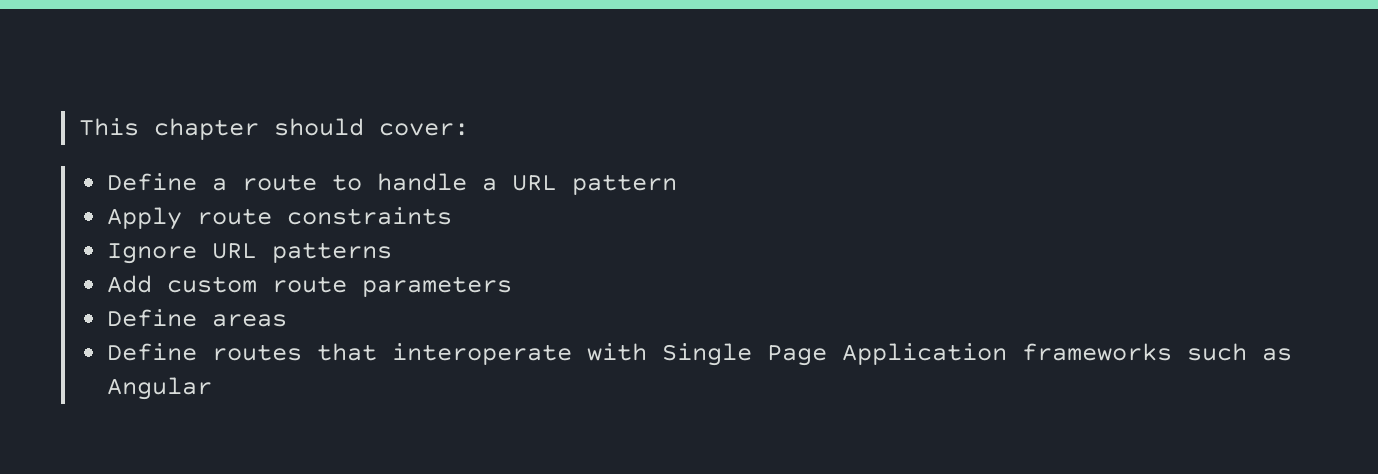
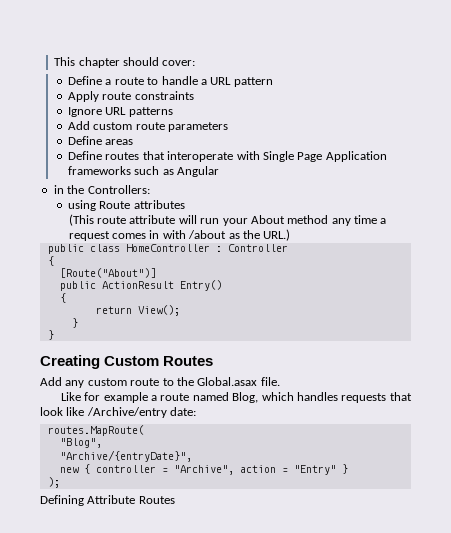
+ in the Controllers:
+ using Route attributes
+ (This route attribute will run your About method any time a request comes in with /about as the URL.)
+ public class HomeController : Controller
+ {
+ [Route("About")]
+ public ActionResult Entry()
+ {
+ return View();
+ }
+ }
+ Creating Custom Routes
+ Add any custom route to the Global.asax file.
+ Like for example a route named Blog, which handles requests that look like /Archive/entry date:
+ routes.MapRoute(
+ "Blog",
+ "Archive/{entryDate}",
+ new { controller = "Archive", action = "Entry" }
+ );
+ Defining Attribute Routes

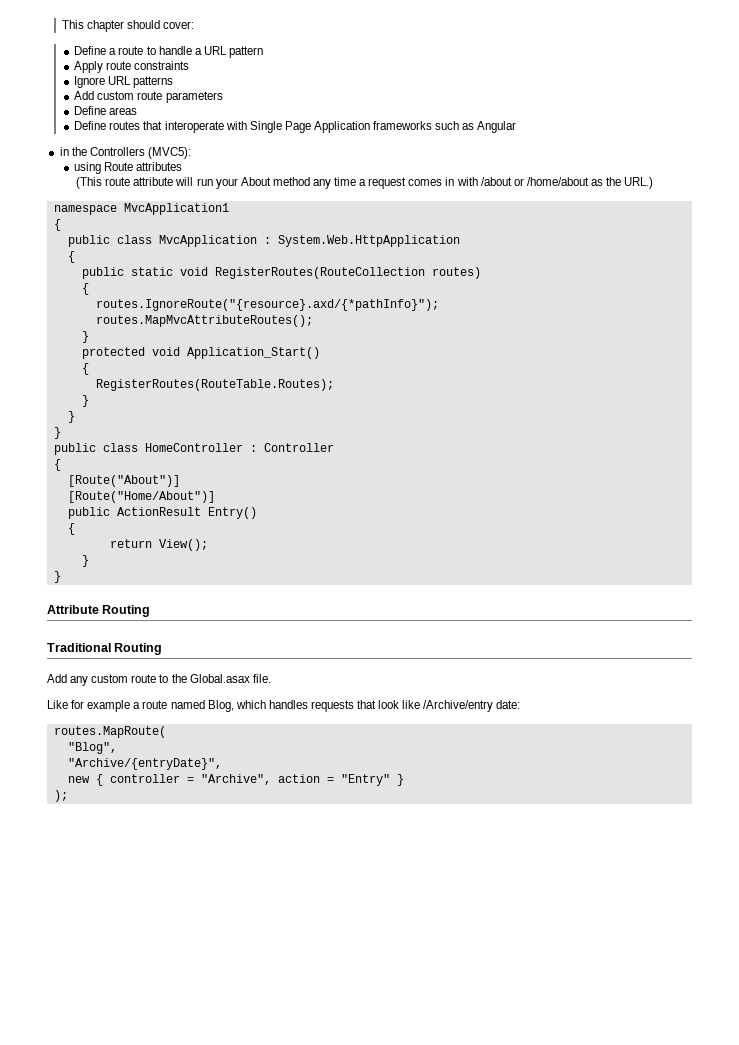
- in the Controllers:
+ in the Controllers (MVC5):
- (This route attribute will run your About method any time a request comes in with /about as the URL.)
+ (This route attribute will run your About method any time a request comes in with /about or /home/about as the URL.)
+ namespace MvcApplication1
+ {
+ public class MvcApplication : System.Web.HttpApplication
+ {
+ public static void RegisterRoutes(RouteCollection routes)
+ {
+ routes.IgnoreRoute("{resource}.axd/{*pathInfo}");
+ routes.MapMvcAttributeRoutes();
+ }
+ protected void Application_Start()
+ {
+ RegisterRoutes(RouteTable.Routes);
+ }
+ }
+ }
+ [Route("Home/About")]
- Creating Custom Routes
+ Attribute Routing
+ Traditional Routing
- Defining Attribute Routes

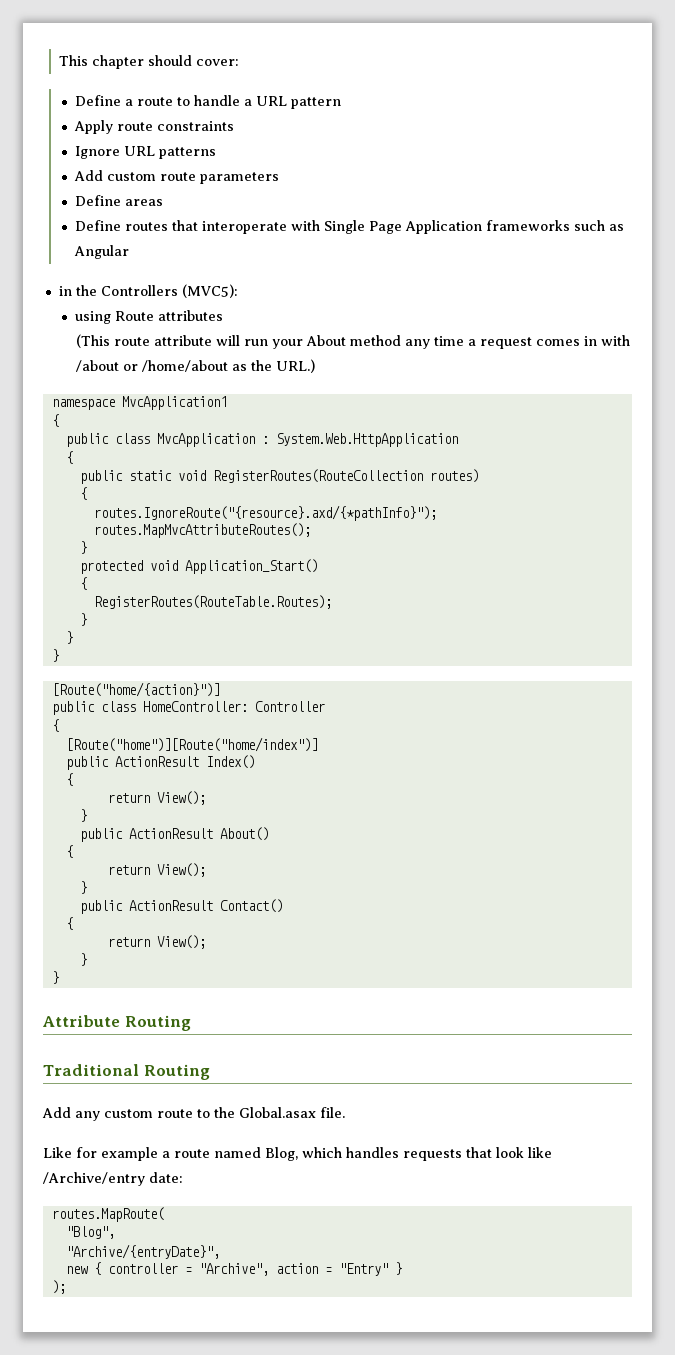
- public class HomeController : Controller
+ [Route("home/{action}")]
+ public class HomeController: Controller
- [Route("About")]
- [Route("Home/About")]
- public ActionResult Entry()
+ [Route("home")][Route("home/index")]
+ public ActionResult Index()
+ {
+ return View();
+ }
+ public ActionResult About()
+ {
+ return View();
+ }
+ public ActionResult Contact()

